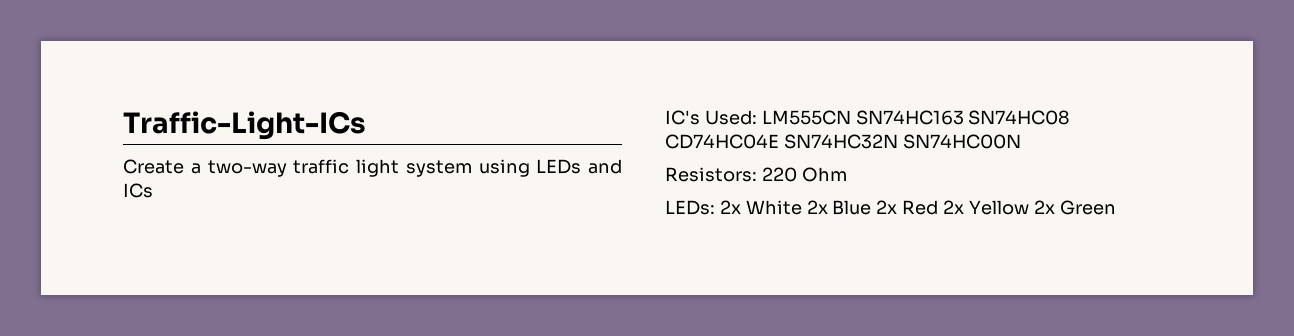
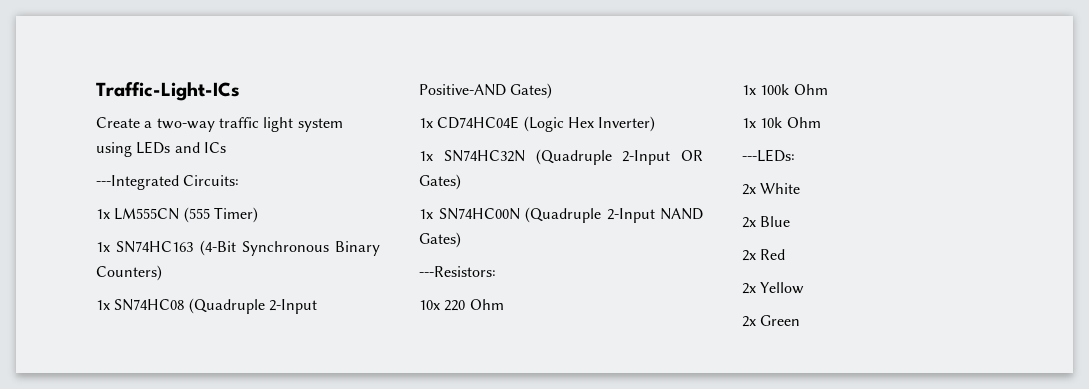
- IC's Used: LM555CN SN74HC163 SN74HC08 CD74HC04E SN74HC32N SN74HC00N
- Resistors: 220 Ohm
- LEDs: 2x White 2x Blue 2x Red 2x Yellow 2x Green
+ ---Integrated Circuits:
+ 1x LM555CN (555 Timer)
+ 1x SN74HC163 (4-Bit Synchronous Binary Counters)
+ 1x SN74HC08 (Quadruple 2-Input Positive-AND Gates)
+ 1x CD74HC04E (Logic Hex Inverter)
+ 1x SN74HC32N (Quadruple 2-Input OR Gates)
+ 1x SN74HC00N (Quadruple 2-Input NAND Gates)
+ ---Resistors:
+ 10x 220 Ohm
+ 1x 100k Ohm
+ 1x 10k Ohm
+ ---LEDs:
+ 2x White
+ 2x Blue
+ 2x Red
+ 2x Yellow
+ 2x Green

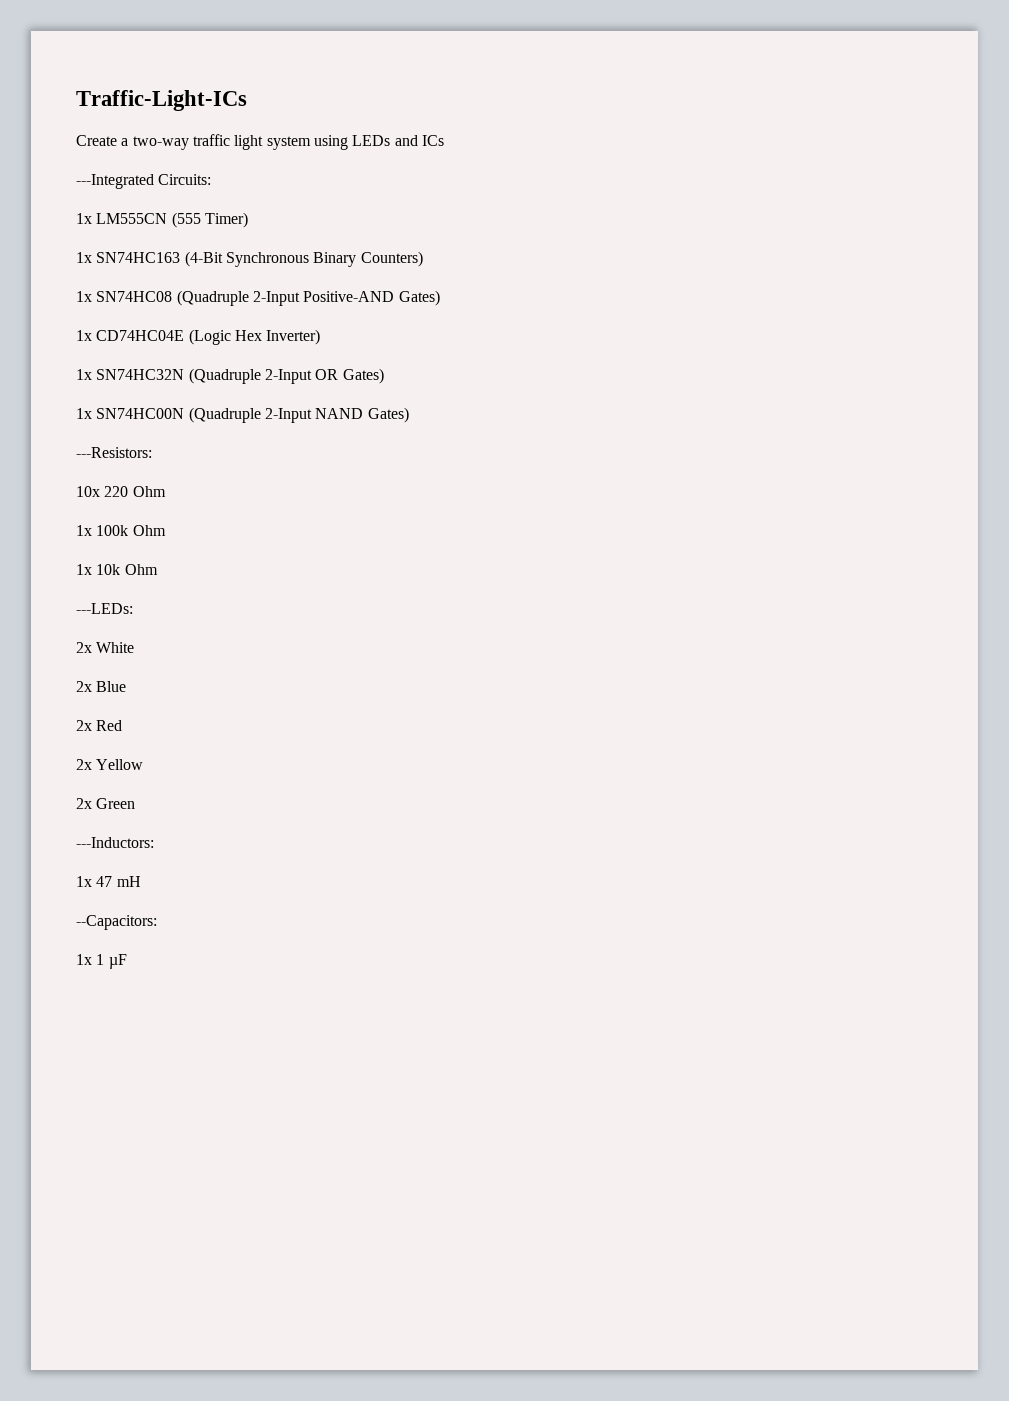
+ ---Inductors:
+ 1x 47 mH
+ --Capacitors:
+ 1x 1 µF

